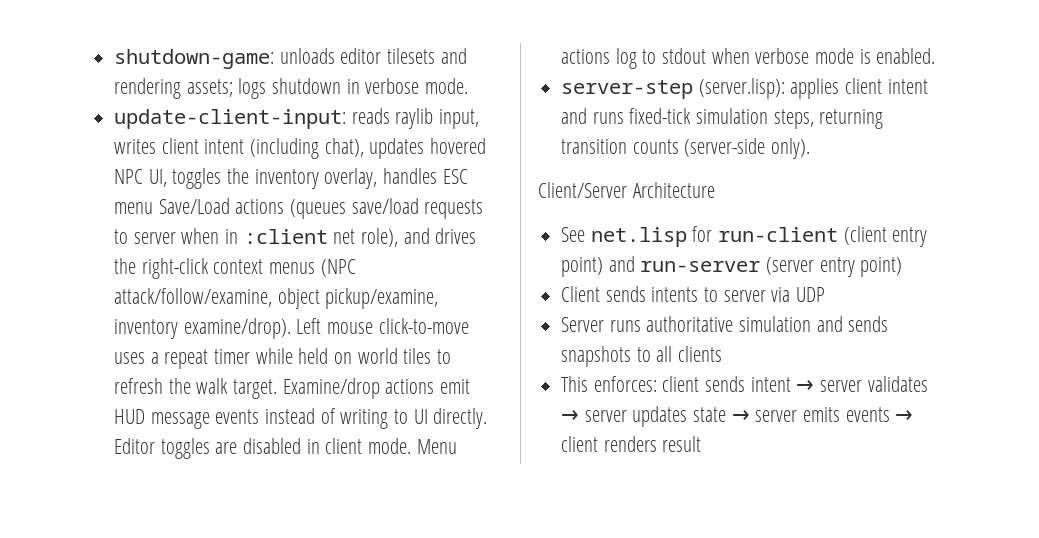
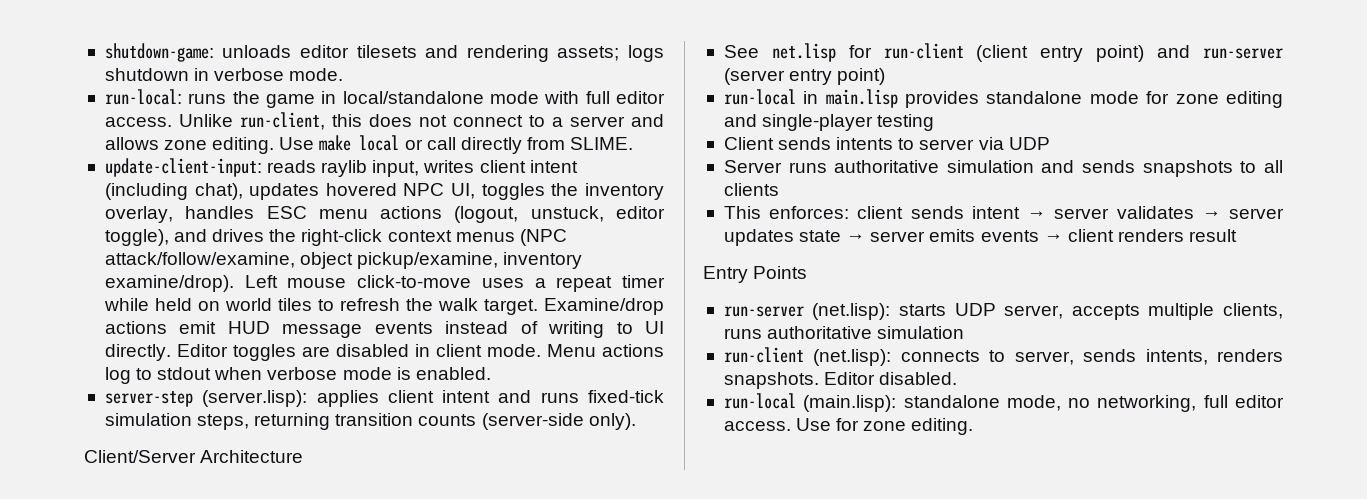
+ run-local: runs the game in local/standalone mode with full editor access. Unlike run-client, this does not connect to a server and allows zone editing. Use make local or call directly from SLIME.
- update-client-input: reads raylib input, writes client intent (including chat), updates hovered NPC UI, toggles the inventory overlay, handles ESC menu Save/Load actions (queues save/load requests to server when in :client net role), and drives the right-click context menus (NPC attack/follow/examine, object pickup/examine, inventory examine/drop).
+ update-client-input: reads raylib input, writes client intent (including chat), updates hovered NPC UI, toggles the inventory overlay, handles ESC menu actions (logout, unstuck, editor toggle), and drives the right-click context menus (NPC attack/follow/examine, object pickup/examine, inventory examine/drop).
+ run-local in main.lisp provides standalone mode for zone editing and single-player testing
+ Entry Points
+ run-server (net.lisp): starts UDP server, accepts multiple clients, runs authoritative simulation
+ run-client (net.lisp): connects to server, sends intents, renders snapshots. Editor disabled.
+ run-local (main.lisp): standalone mode, no networking, full editor access. Use for zone editing.

